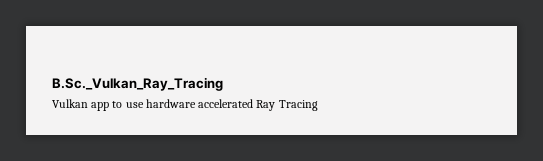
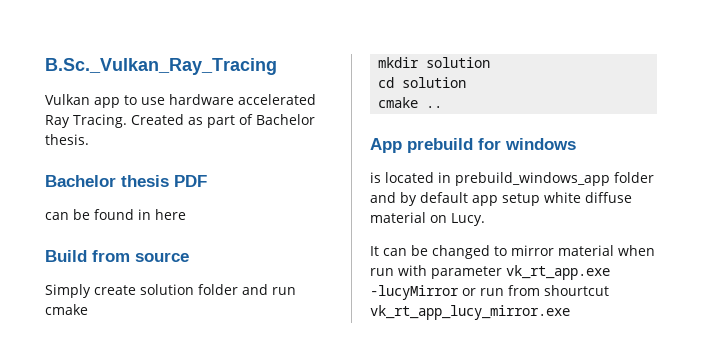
- Vulkan app to use hardware accelerated Ray Tracing
+ Vulkan app to use hardware accelerated Ray Tracing. Created as part of Bachelor thesis.
+ Bachelor thesis PDF
+ can be found in here
+ Build from source
+ Simply create solution folder and run cmake
+ mkdir solution
+ cd solution
+ cmake ..
+ App prebuild for windows
+ is located in prebuild_windows_app folder and by default app setup white diffuse material on Lucy.
+ It can be changed to mirror material when run with parameter vk_rt_app.exe -lucyMirror or run from shourtcut vk_rt_app_lucy_mirror.exe

